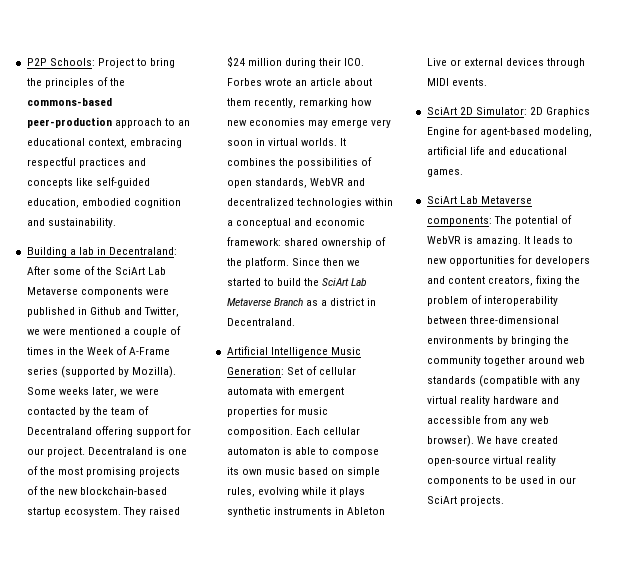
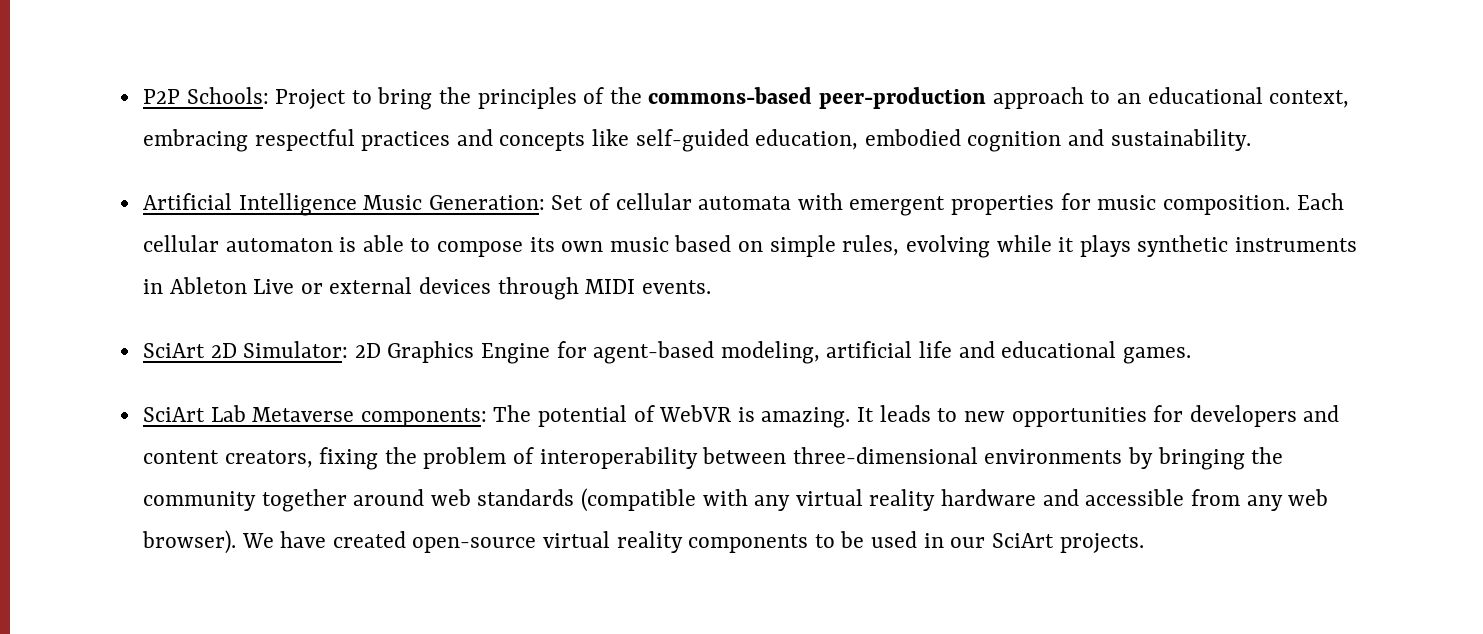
- Building a lab in Decentraland: After some of the SciArt Lab Metaverse components were published in Github and Twitter, we were mentioned a couple of times in the Week of A-Frame series (supported by Mozilla). Some weeks later, we were contacted by the team of Decentraland offering support for our project. Decentraland is one of the most promising projects of the new blockchain-based startup ecosystem. They raised $24 million during their ICO. Forbes wrote an article about them recently, remarking how new economies may emerge very soon in virtual worlds. It combines the possibilities of open standards, WebVR and decentralized technologies within a conceptual and economic framework: shared ownership of the platform. Since then we started to build the SciArt Lab Metaverse Branch as a district in Decentraland.

